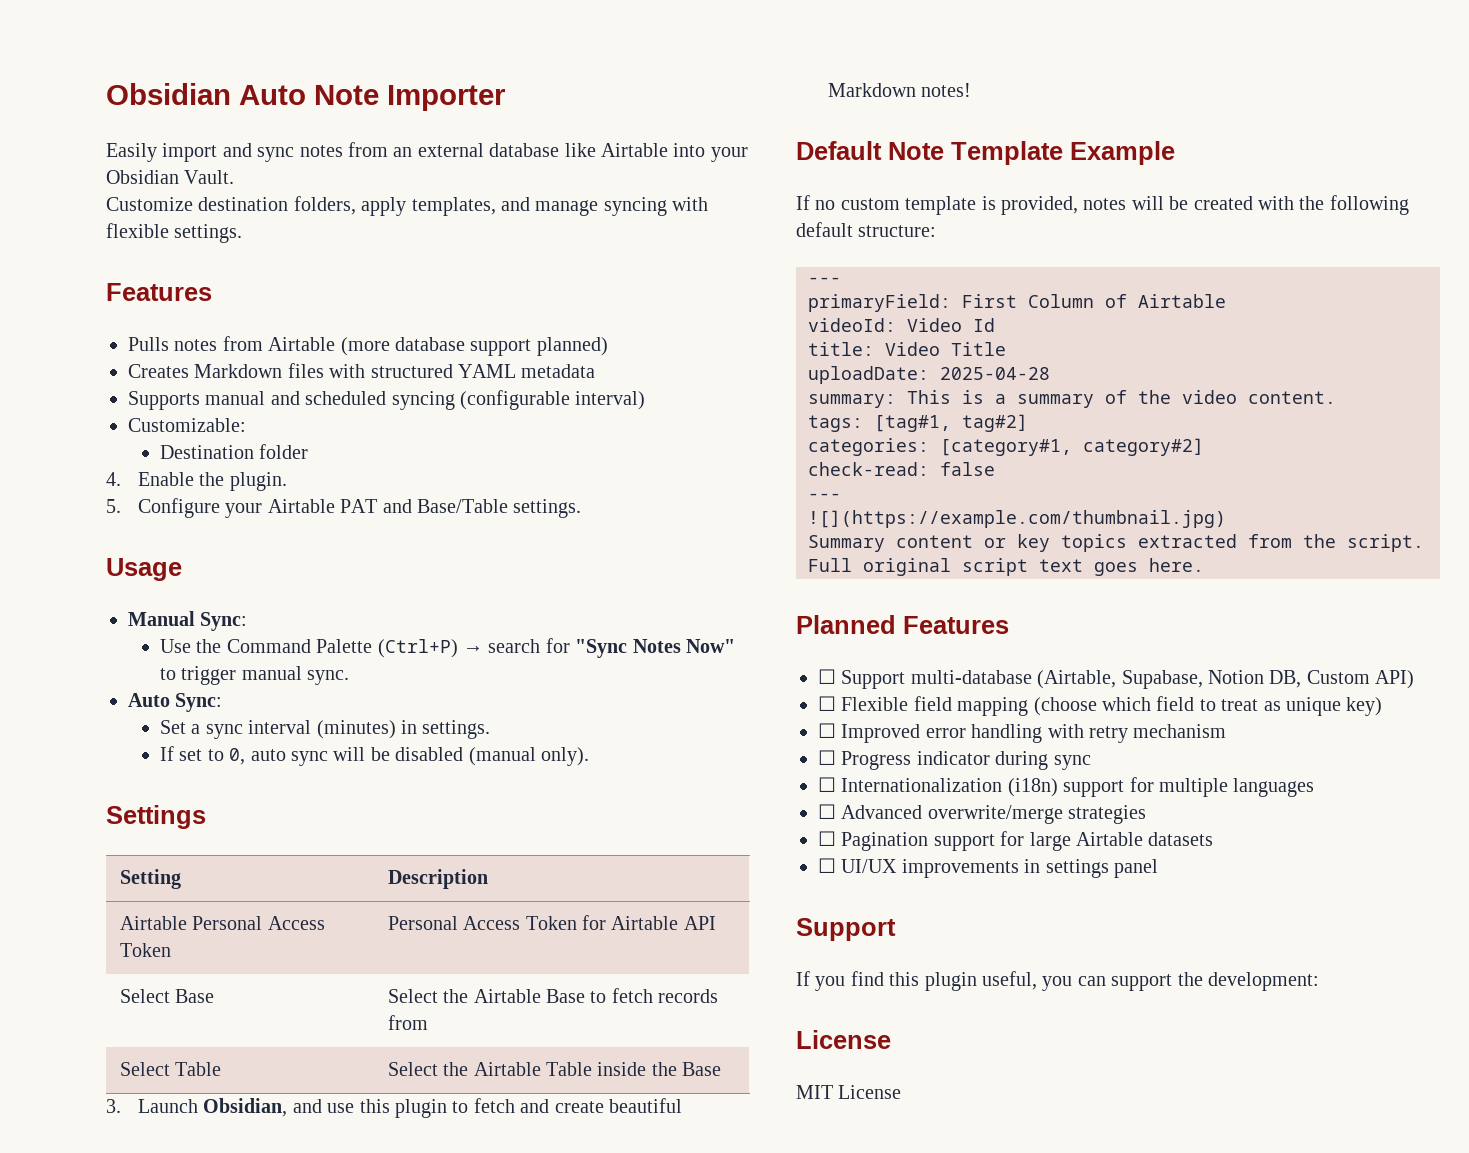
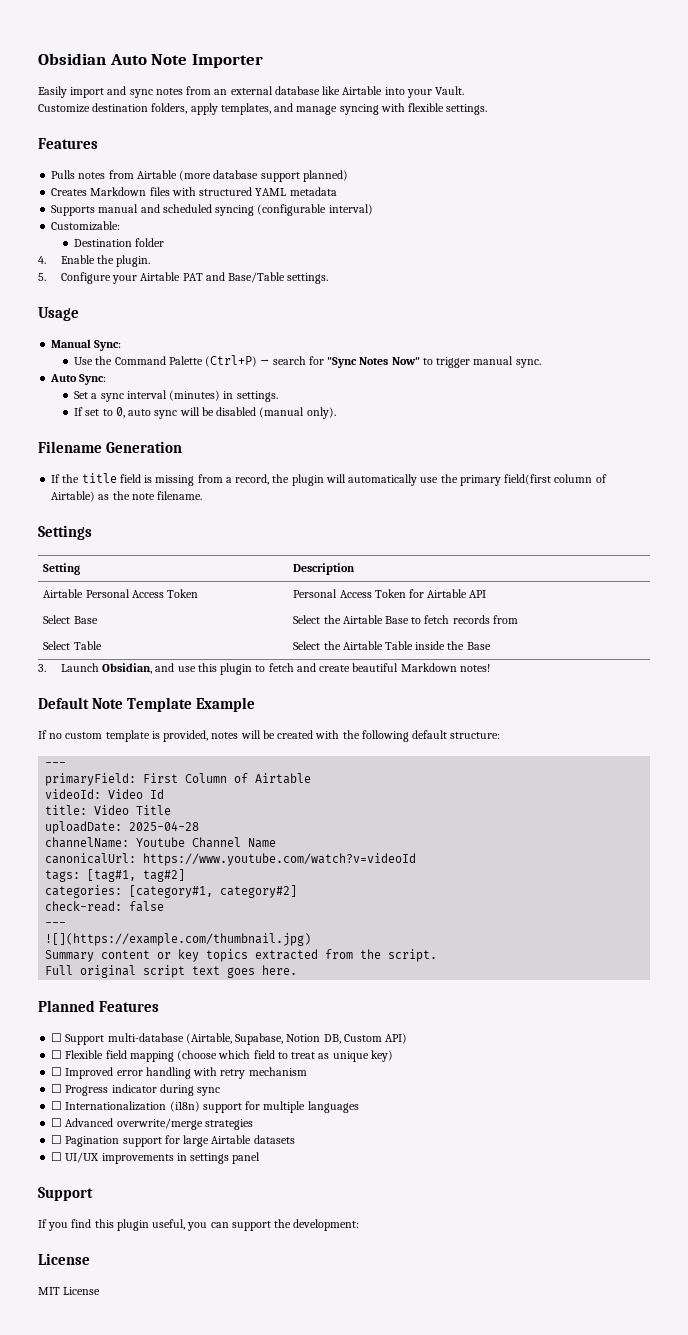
- Easily import and sync notes from an external database like Airtable into your Obsidian Vault.
+ Easily import and sync notes from an external database like Airtable into your Vault.
+ Filename Generation
+ If the title field is missing from a record, the plugin will automatically use the primary field(first column of Airtable) as the note filename.
- summary: This is a summary of the video content.
+ channelName: Youtube Channel Name
+ canonicalUrl: https://www.youtube.com/watch?v=videoId

